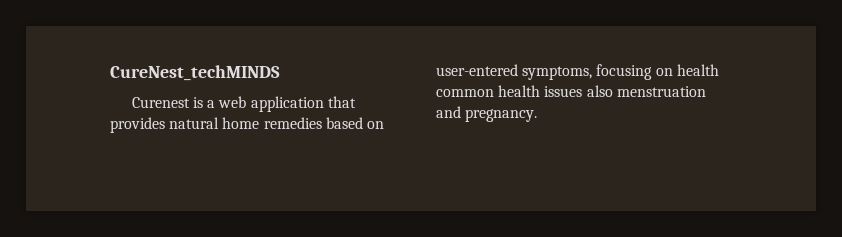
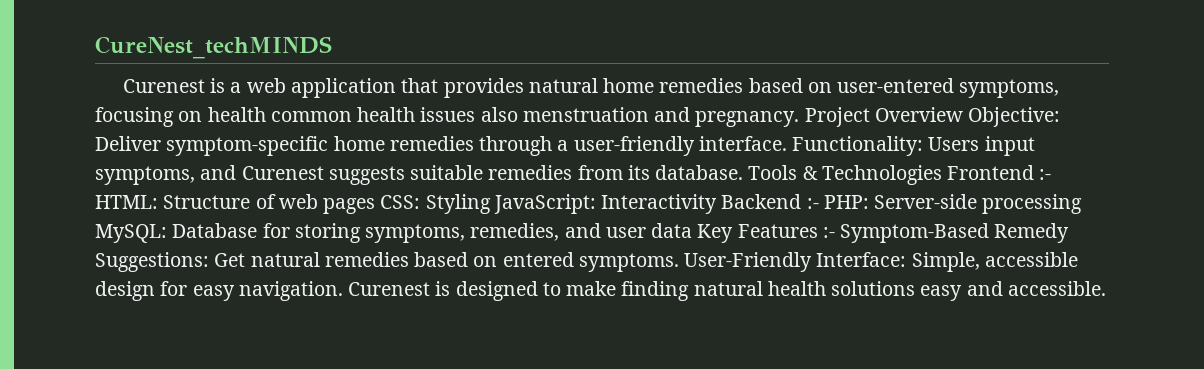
+ Project Overview Objective: Deliver symptom-specific home remedies through a user-friendly interface. Functionality: Users input symptoms, and Curenest suggests suitable remedies from its database. Tools & Technologies Frontend :- HTML: Structure of web pages CSS: Styling JavaScript: Interactivity Backend :- PHP: Server-side processing MySQL: Database for storing symptoms, remedies, and user data Key Features :- Symptom-Based Remedy Suggestions: Get natural remedies based on entered symptoms. User-Friendly Interface: Simple, accessible design for easy navigation. Curenest is designed to make finding natural health solutions easy and accessible.

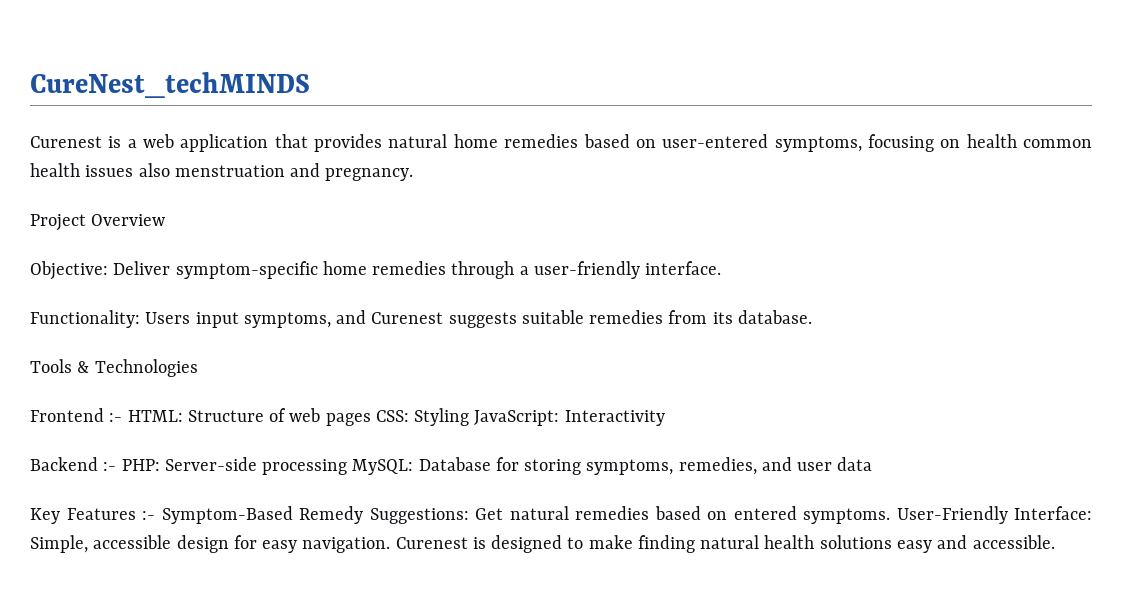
- Curenest is a web application that provides natural home remedies based on user-entered symptoms, focusing on health common health issues also menstruation and pregnancy. Project Overview Objective:
+ Curenest is a web application that provides natural home remedies based on user-entered symptoms, focusing on health common health issues also menstruation and pregnancy.
+ Project Overview
+ Objective:
- Deliver symptom-specific home remedies through a user-friendly interface. Functionality:
+ Deliver symptom-specific home remedies through a user-friendly interface.
+ Functionality:
- Users input symptoms, and Curenest suggests suitable remedies from its database. Tools & Technologies Frontend :- HTML:
+ Users input symptoms, and Curenest suggests suitable remedies from its database.
+ Tools & Technologies
+ Frontend :- HTML:
- Interactivity Backend :- PHP:
+ Interactivity
+ Backend :- PHP:
- Database for storing symptoms, remedies, and user data Key Features :- Symptom-Based Remedy Suggestions:
+ Database for storing symptoms, remedies, and user data
+ Key Features :- Symptom-Based Remedy Suggestions:

